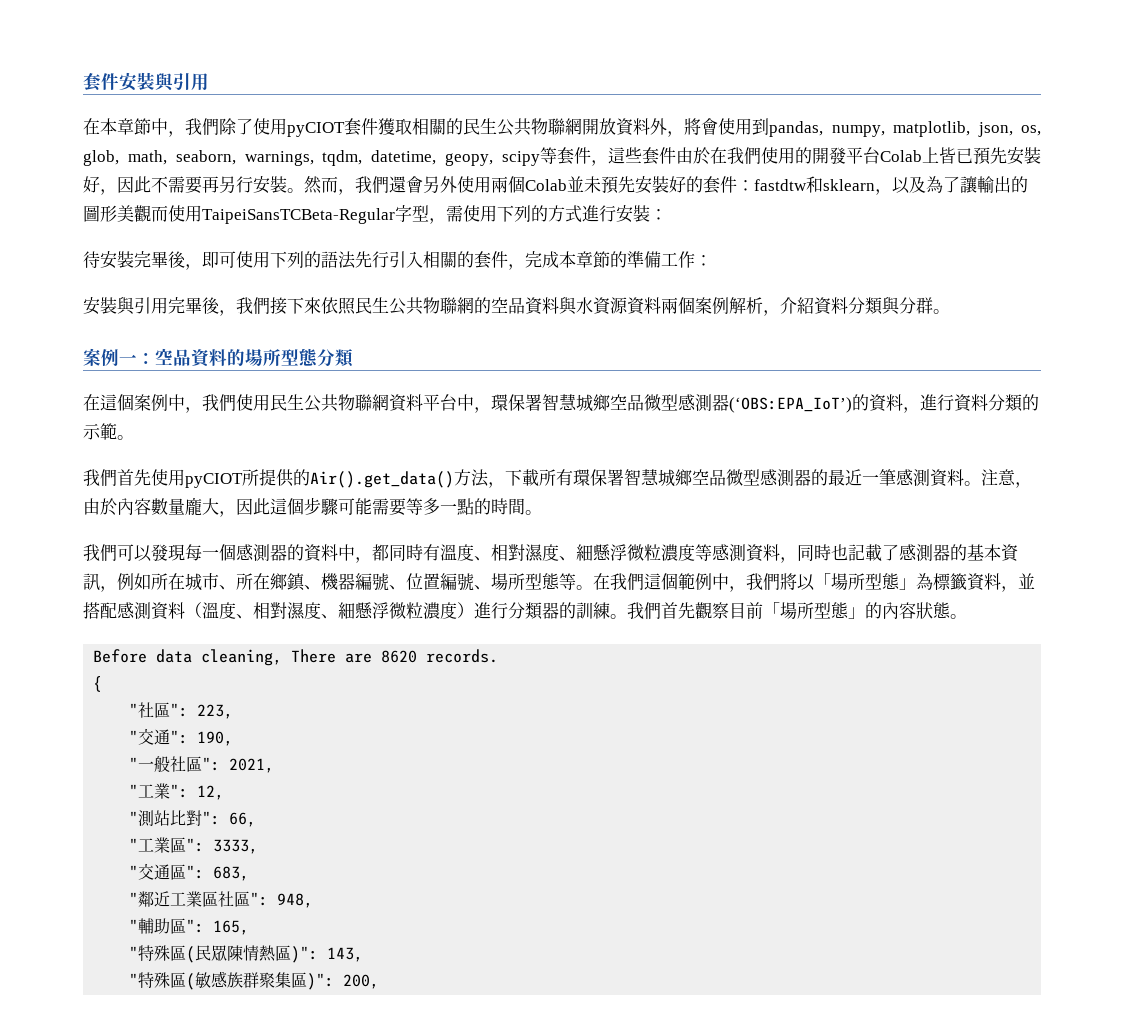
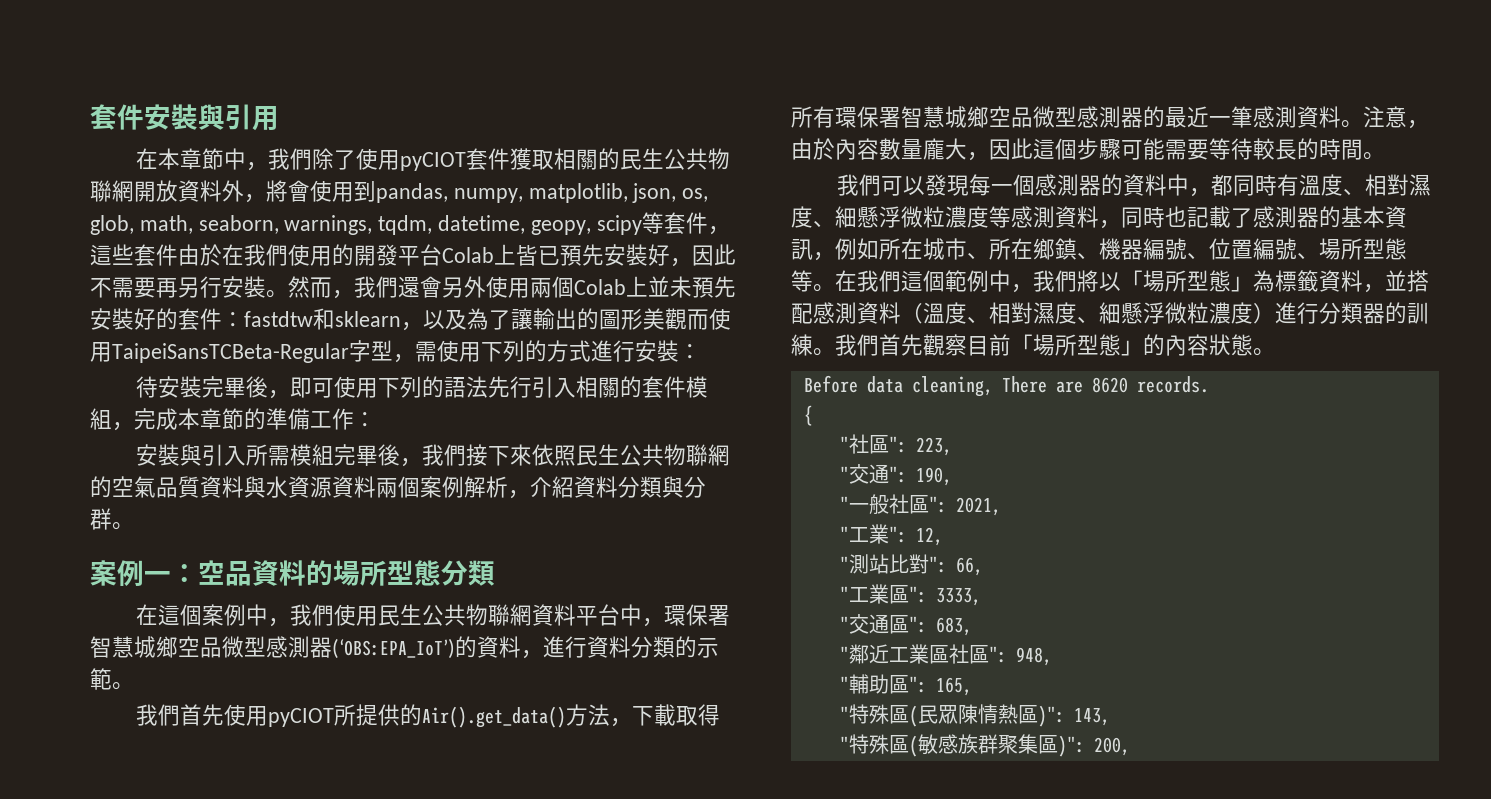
- 然而，我們還會另外使用兩個Colab並未預先安裝好的套件：fastdtw和sklearn，以及為了讓輸出的圖形美觀而使用TaipeiSansTCBeta-Regular字型，需使用下列的方式進行安裝：
+ 然而，我們還會另外使用兩個Colab上並未預先安裝好的套件：fastdtw和sklearn，以及為了讓輸出的圖形美觀而使用TaipeiSansTCBeta-Regular字型，需使用下列的方式進行安裝：
- 待安裝完畢後，即可使用下列的語法先行引入相關的套件，完成本章節的準備工作：
+ 待安裝完畢後，即可使用下列的語法先行引入相關的套件模組，完成本章節的準備工作：
- 安裝與引用完畢後，我們接下來依照民生公共物聯網的空品資料與水資源資料兩個案例解析，介紹資料分類與分群。
+ 安裝與引入所需模組完畢後，我們接下來依照民生公共物聯網的空氣品質資料與水資源資料兩個案例解析，介紹資料分類與分群。
- 我們首先使用pyCIOT所提供的Air().get_data()方法，下載所有環保署智慧城鄉空品微型感測器的最近一筆感測資料。
+ 我們首先使用pyCIOT所提供的Air().get_data()方法，下載取得所有環保署智慧城鄉空品微型感測器的最近一筆感測資料。
- 注意，由於內容數量龐大，因此這個步驟可能需要等多一點的時間。
+ 注意，由於內容數量龐大，因此這個步驟可能需要等待較長的時間。

